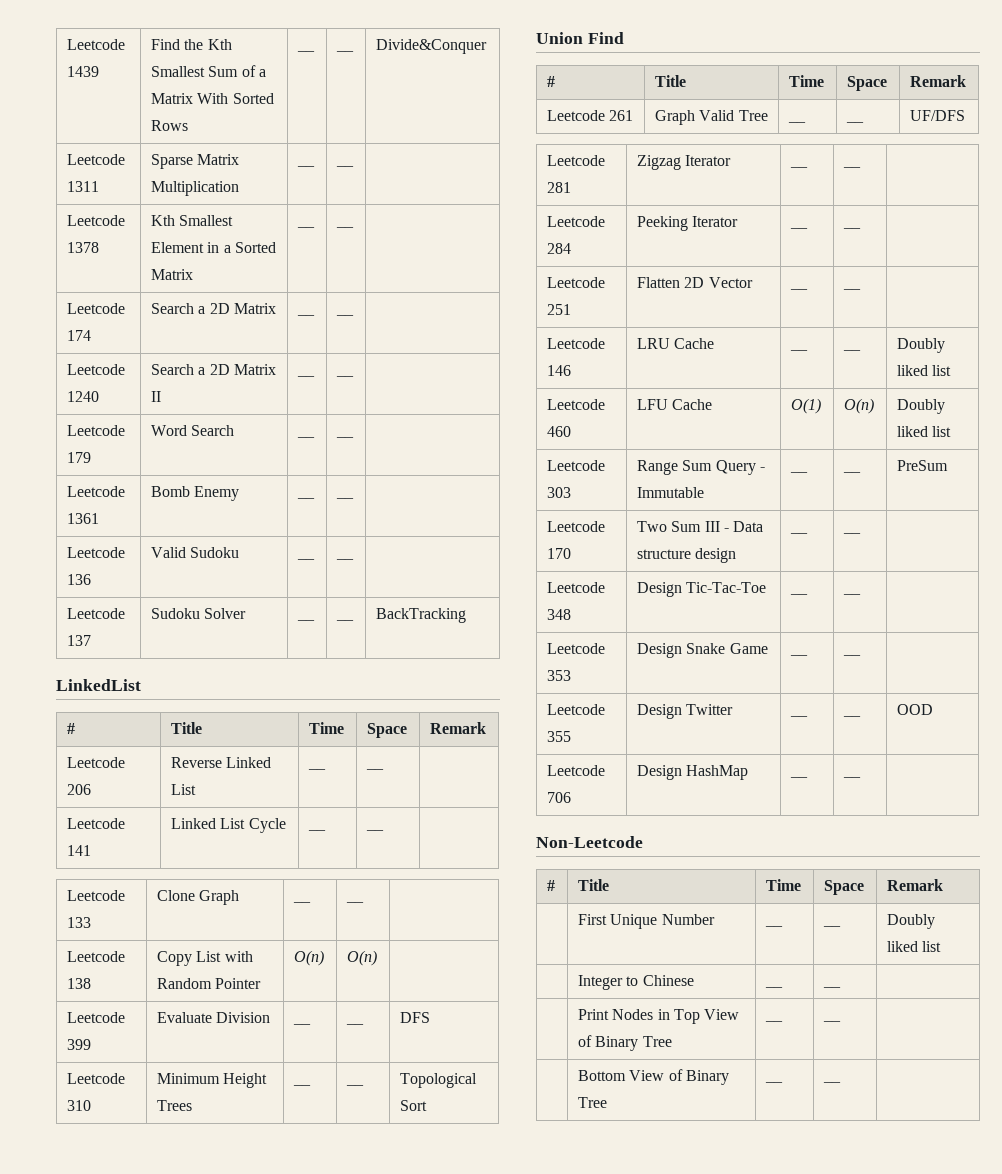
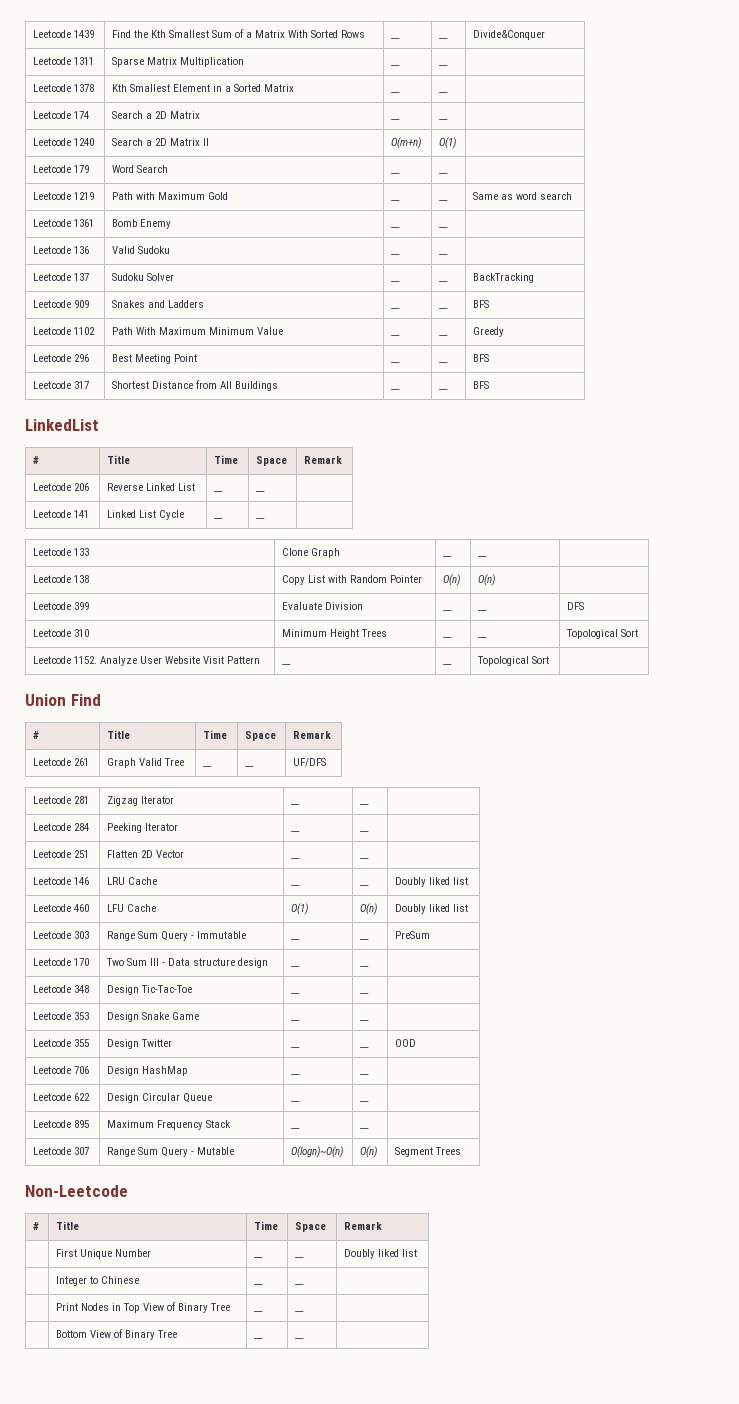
- Leetcode 1240 | Search a 2D Matrix II | __ | __ |
+ Leetcode 1240 | Search a 2D Matrix II | O(m+n) | O(1) |
+ Leetcode 1219 | Path with Maximum Gold | __ | __ | Same as word search
+ Leetcode 909 | Snakes and Ladders | __ | __ | BFS
+ Leetcode 1102 | Path With Maximum Minimum Value | __ | __ | Greedy
+ Leetcode 296 | Best Meeting Point | __ | __ | BFS
+ Leetcode 317 | Shortest Distance from All Buildings | __ | __ | BFS
+ Leetcode 1152. Analyze User Website Visit Pattern | __ | __ | Topological Sort |
+ Leetcode 622 | Design Circular Queue | __ | __ |
+ Leetcode 895 | Maximum Frequency Stack | __ | __ |
+ Leetcode 307 | Range Sum Query - Mutable | O(logn)~O(n) | O(n) | Segment Trees

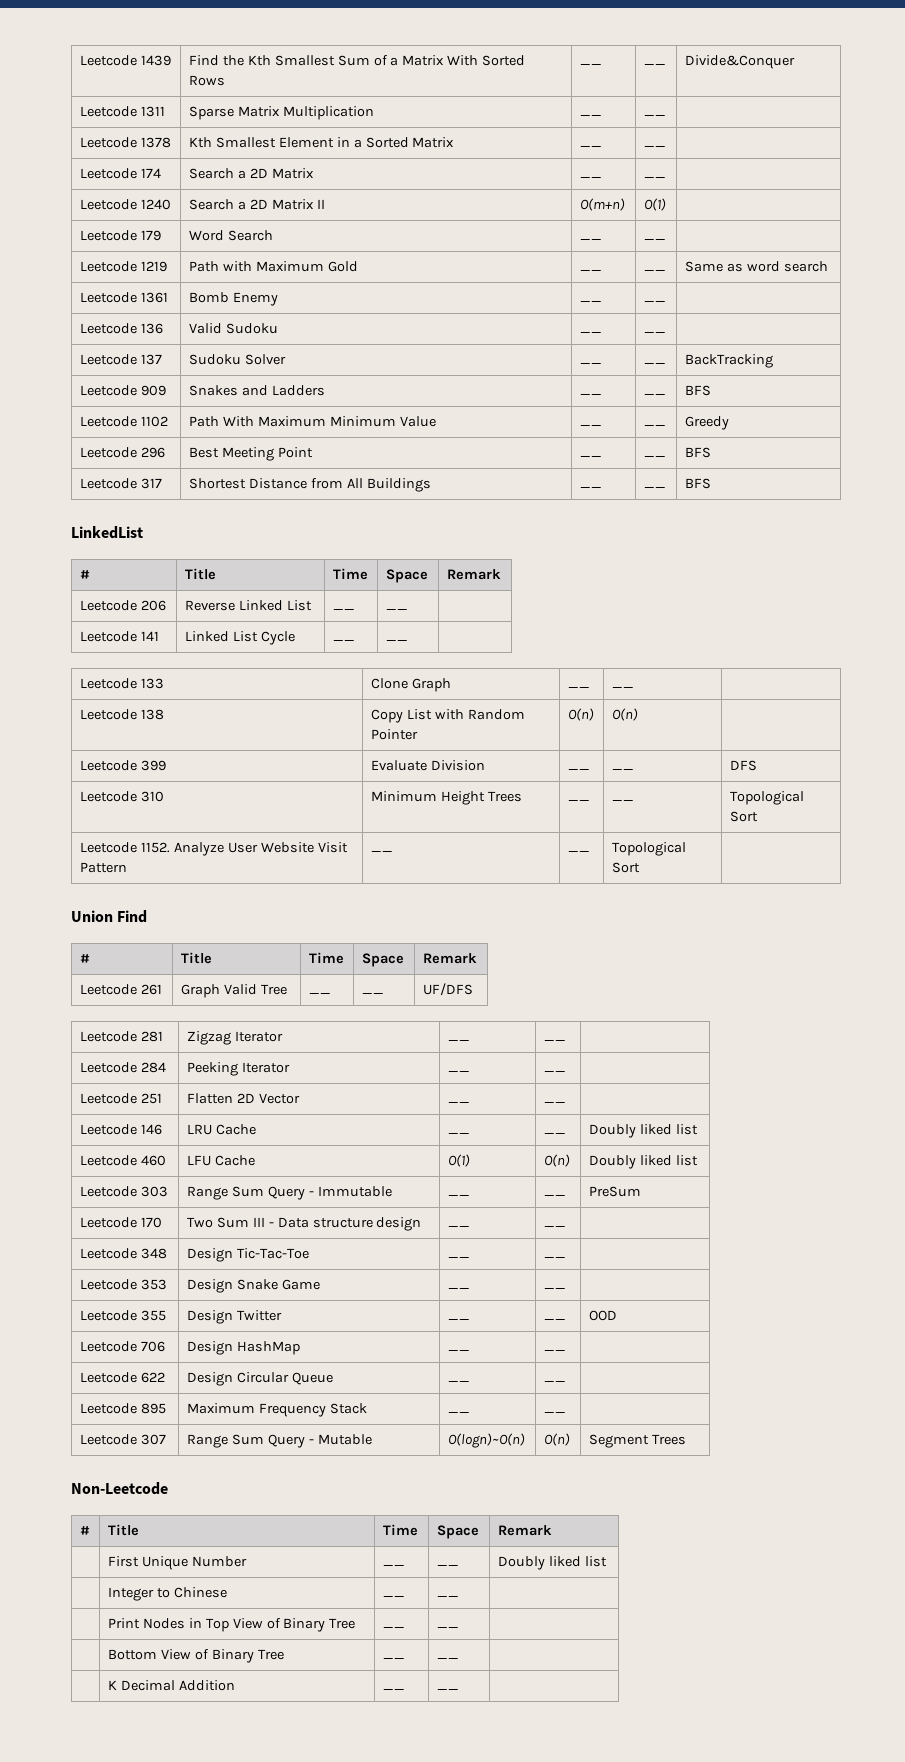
+ | K Decimal Addition | __ | __ |

